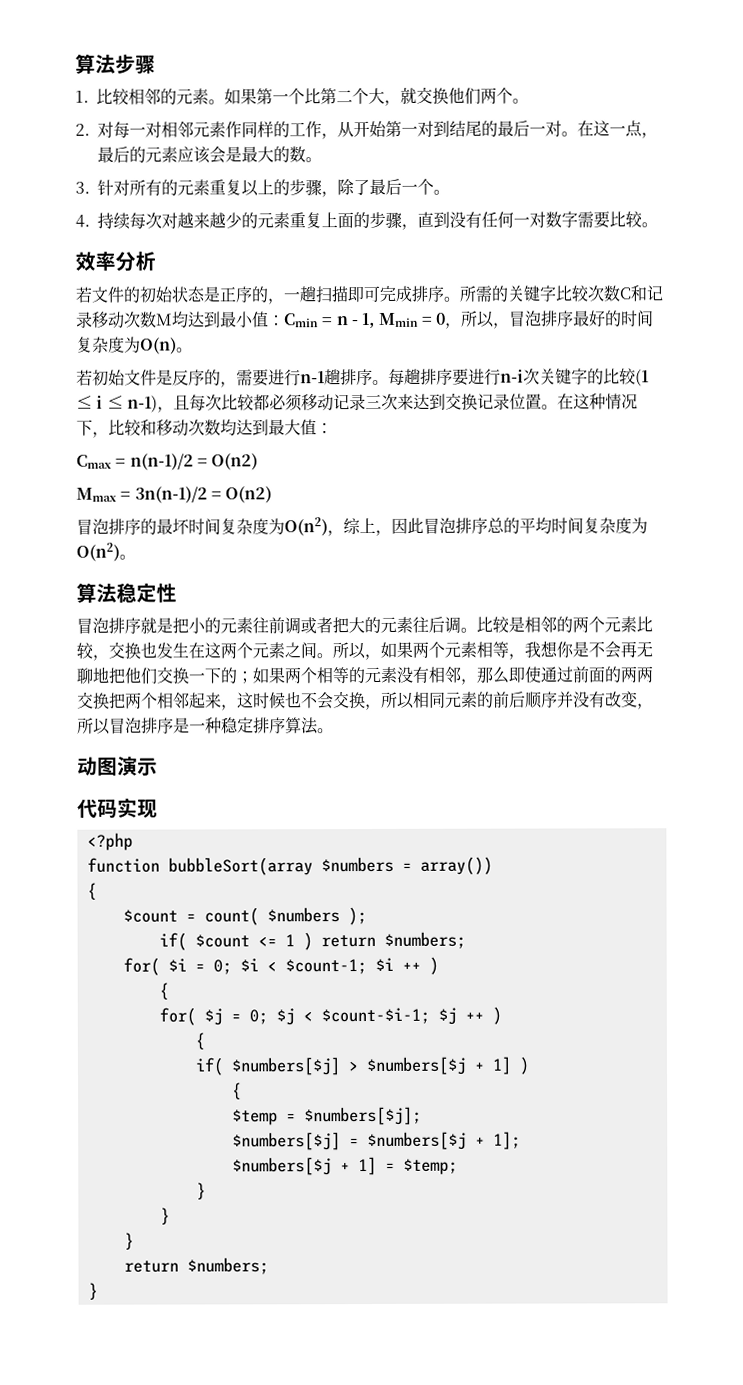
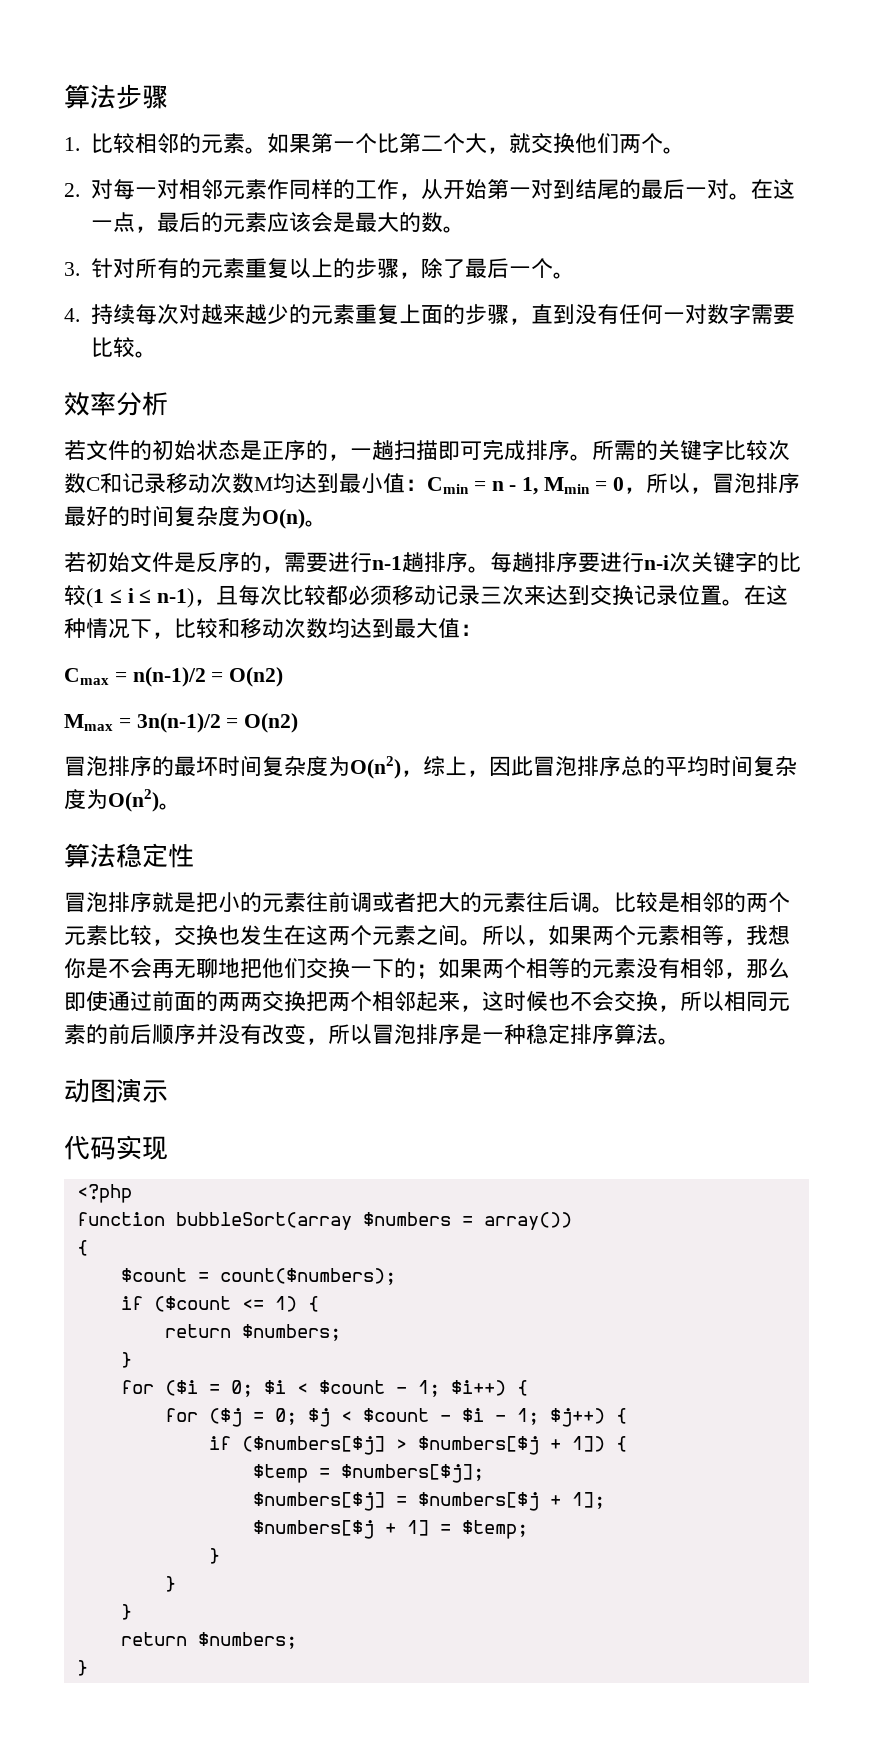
- $count = count( $numbers );
- if( $count <= 1 ) return $numbers;
- for( $i = 0; $i < $count-1; $i ++ )
- {
- for( $j = 0; $j < $count-$i-1; $j ++ )
- {
- if( $numbers[$j] > $numbers[$j + 1] )
- {
+ $count = count($numbers);
+ if ($count <= 1) {
+ return $numbers;
+ }
+ for ($i = 0; $i < $count - 1; $i++) {
+ for ($j = 0; $j < $count - $i - 1; $j++) {
+ if ($numbers[$j] > $numbers[$j + 1]) {

